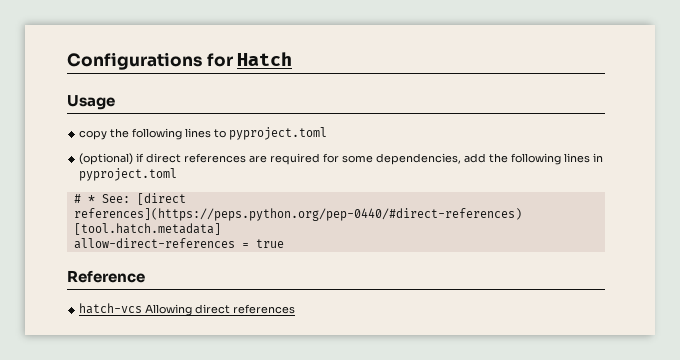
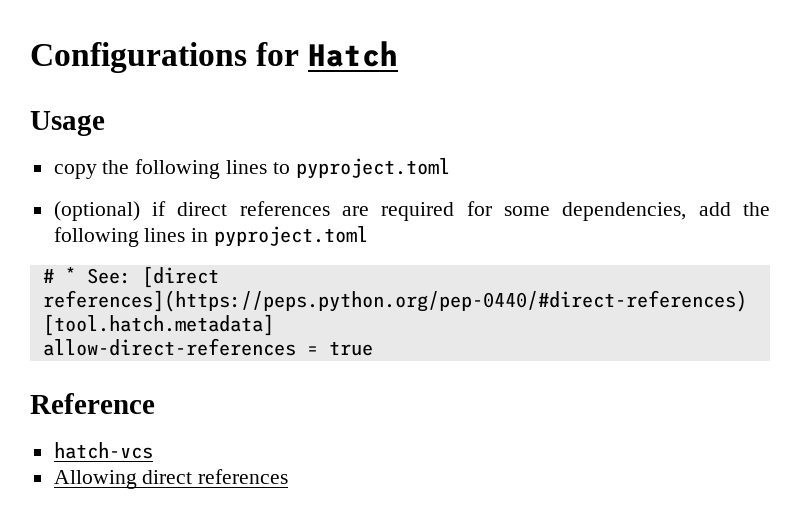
- hatch-vcs Allowing direct references
+ hatch-vcs
+ Allowing direct references

